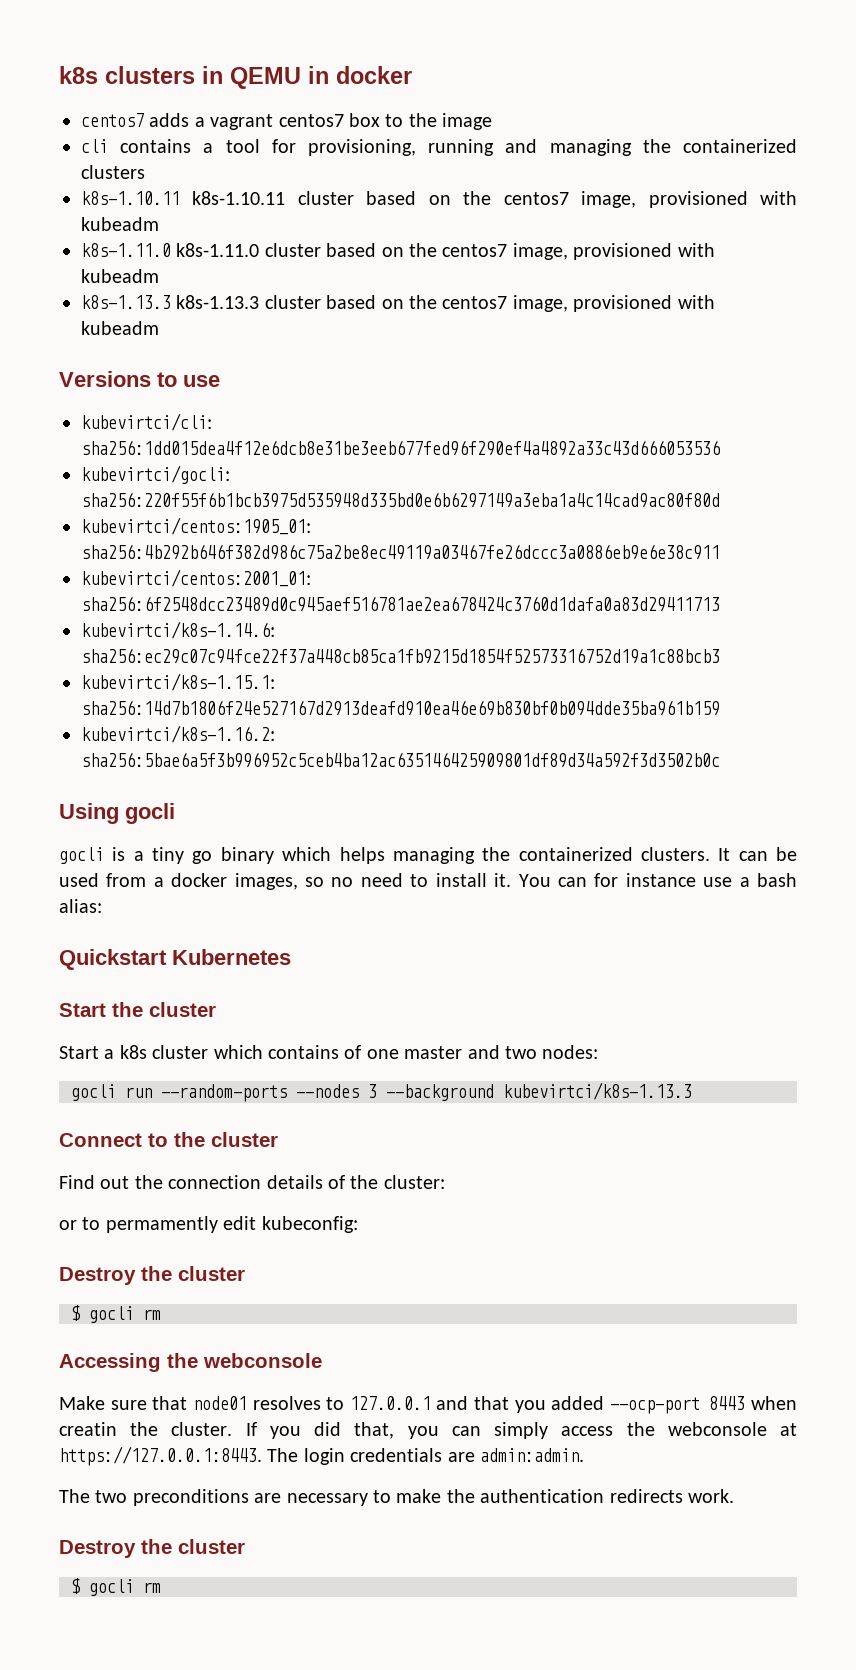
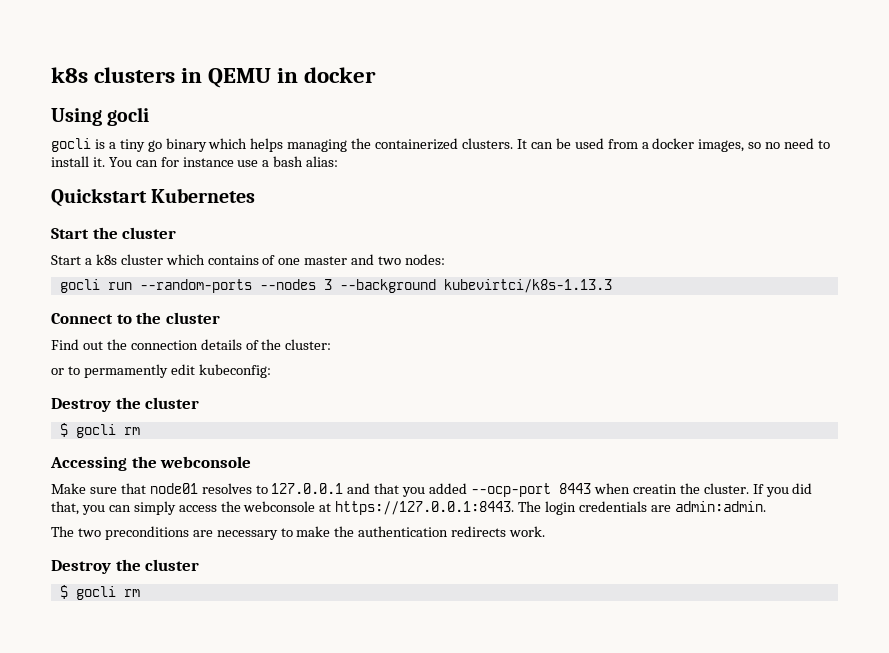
- centos7 adds a vagrant centos7 box to the image
- cli contains a tool for provisioning, running and managing the containerized clusters
- k8s-1.10.11 k8s-1.10.11 cluster based on the centos7 image, provisioned with kubeadm
- k8s-1.11.0 k8s-1.11.0 cluster based on the centos7 image, provisioned with kubeadm
- k8s-1.13.3 k8s-1.13.3 cluster based on the centos7 image, provisioned with kubeadm
- Versions to use
- kubevirtci/cli: sha256:1dd015dea4f12e6dcb8e31be3eeb677fed96f290ef4a4892a33c43d666053536
- kubevirtci/gocli: sha256:220f55f6b1bcb3975d535948d335bd0e6b6297149a3eba1a4c14cad9ac80f80d
- kubevirtci/centos:1905_01: sha256:4b292b646f382d986c75a2be8ec49119a03467fe26dccc3a0886eb9e6e38c911
- kubevirtci/centos:2001_01: sha256:6f2548dcc23489d0c945aef516781ae2ea678424c3760d1dafa0a83d29411713
- kubevirtci/k8s-1.14.6: sha256:ec29c07c94fce22f37a448cb85ca1fb9215d1854f52573316752d19a1c88bcb3
- kubevirtci/k8s-1.15.1: sha256:14d7b1806f24e527167d2913deafd910ea46e69b830bf0b094dde35ba961b159
- kubevirtci/k8s-1.16.2: sha256:5bae6a5f3b996952c5ceb4ba12ac635146425909801df89d34a592f3d3502b0c

